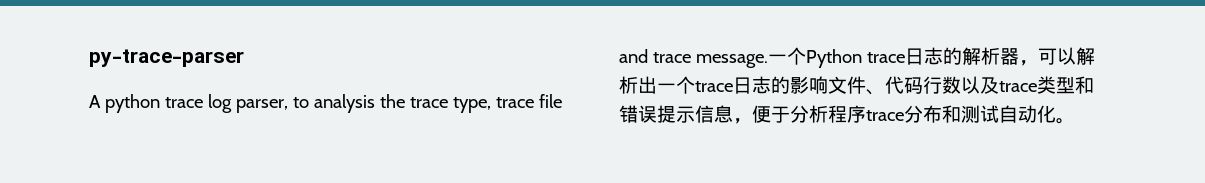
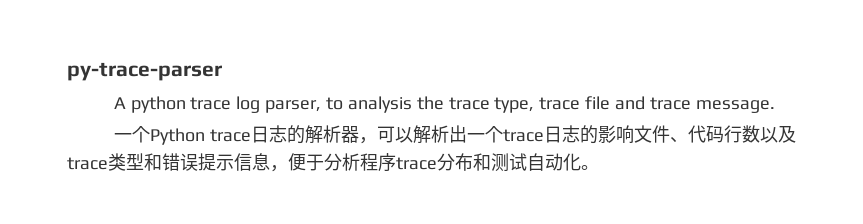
- A python trace log parser, to analysis the trace type, trace file and trace message.一个Python trace日志的解析器，可以解析出一个trace日志的影响文件、代码行数以及trace类型和错误提示信息，便于分析程序trace分布和测试自动化。
+ A python trace log parser, to analysis the trace type, trace file and trace message.
+ 一个Python trace日志的解析器，可以解析出一个trace日志的影响文件、代码行数以及trace类型和错误提示信息，便于分析程序trace分布和测试自动化。

